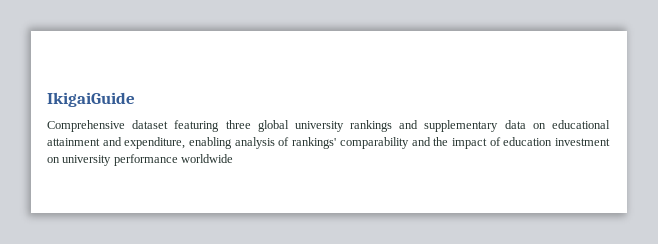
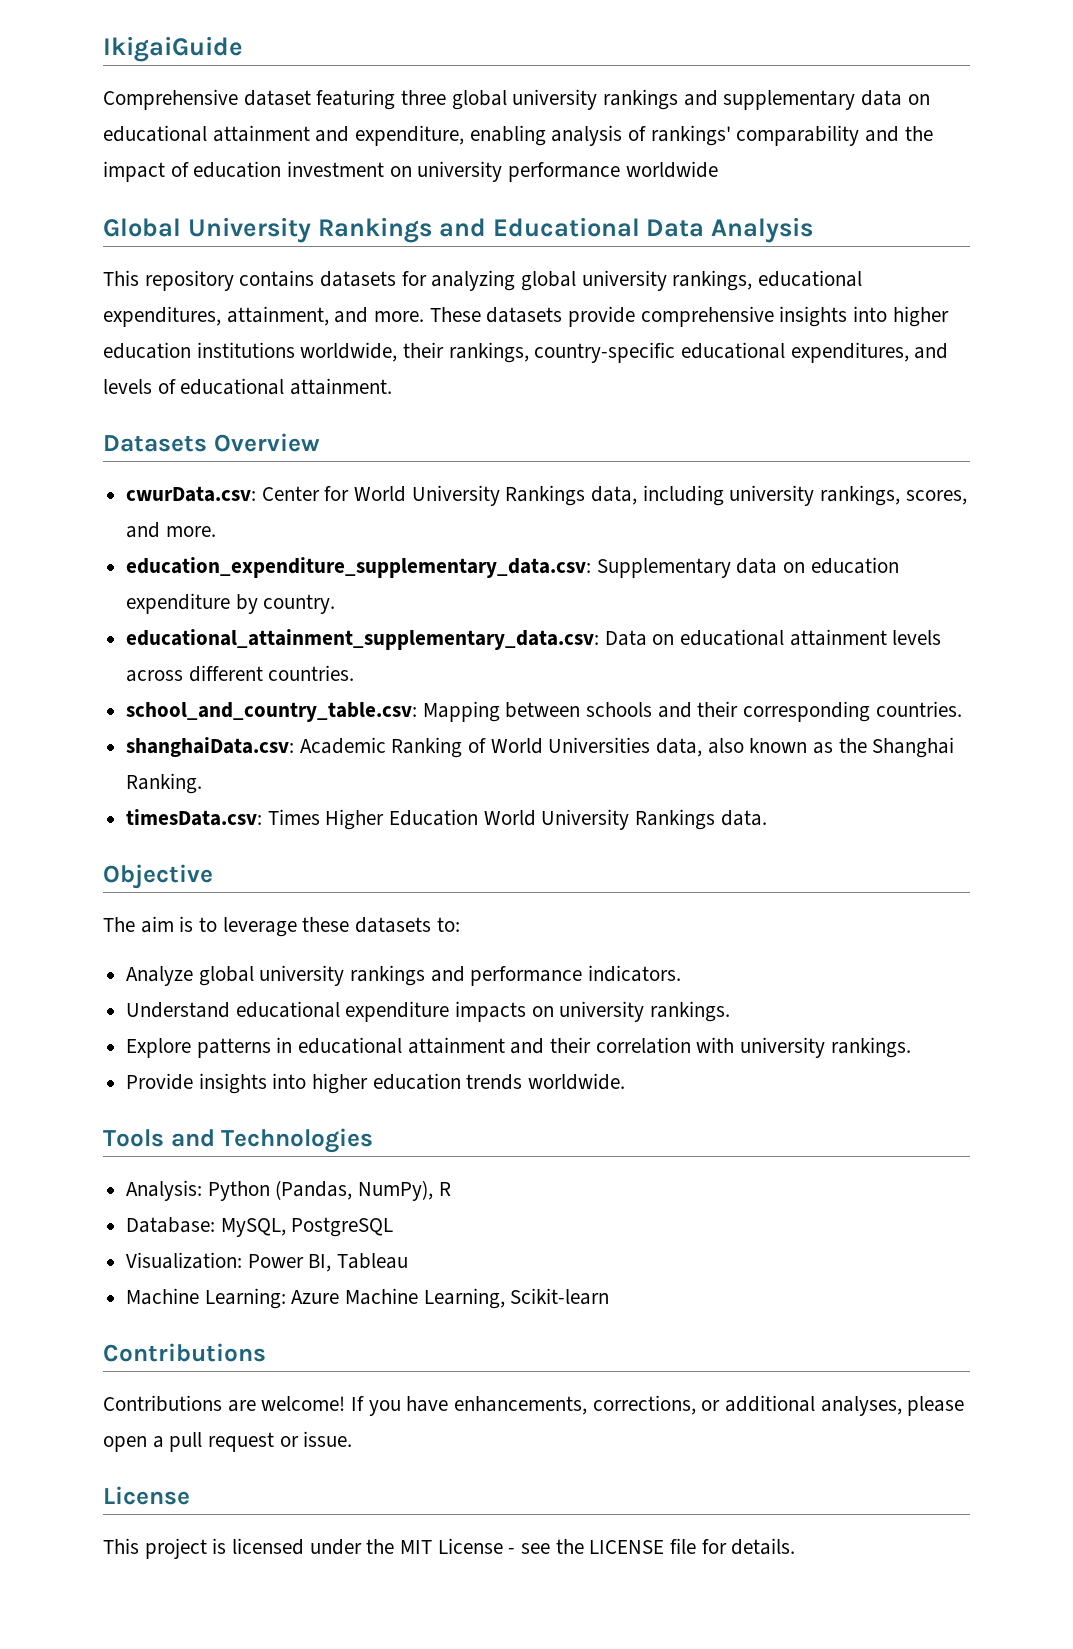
+ Global University Rankings and Educational Data Analysis
+ This repository contains datasets for analyzing global university rankings, educational expenditures, attainment, and more. These datasets provide comprehensive insights into higher education institutions worldwide, their rankings, country-specific educational expenditures, and levels of educational attainment.
+ Datasets Overview
+ cwurData.csv: Center for World University Rankings data, including university rankings, scores, and more.
+ education_expenditure_supplementary_data.csv: Supplementary data on education expenditure by country.
+ educational_attainment_supplementary_data.csv: Data on educational attainment levels across different countries.
+ school_and_country_table.csv: Mapping between schools and their corresponding countries.
+ shanghaiData.csv: Academic Ranking of World Universities data, also known as the Shanghai Ranking.
+ timesData.csv: Times Higher Education World University Rankings data.
+ Objective
+ The aim is to leverage these datasets to:
+ Analyze global university rankings and performance indicators.
+ Understand educational expenditure impacts on university rankings.
+ Explore patterns in educational attainment and their correlation with university rankings.
+ Provide insights into higher education trends worldwide.
+ Tools and Technologies
+ Analysis: Python (Pandas, NumPy), R
+ Database: MySQL, PostgreSQL
+ Visualization: Power BI, Tableau
+ Machine Learning: Azure Machine Learning, Scikit-learn
+ Contributions
+ Contributions are welcome! If you have enhancements, corrections, or additional analyses, please open a pull request or issue.
+ License
+ This project is licensed under the MIT License - see the LICENSE file for details.

